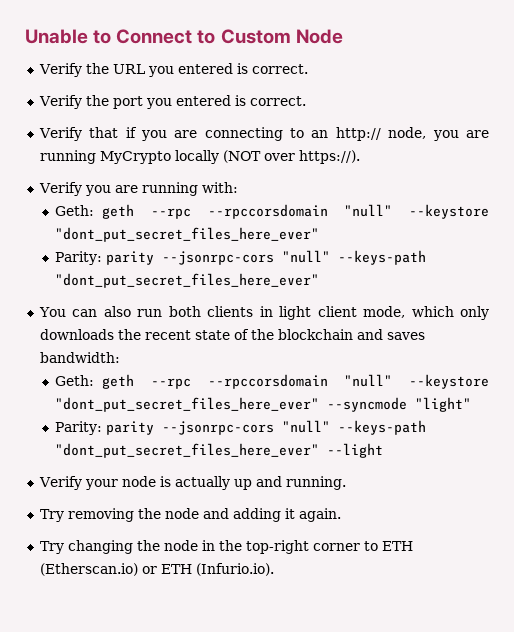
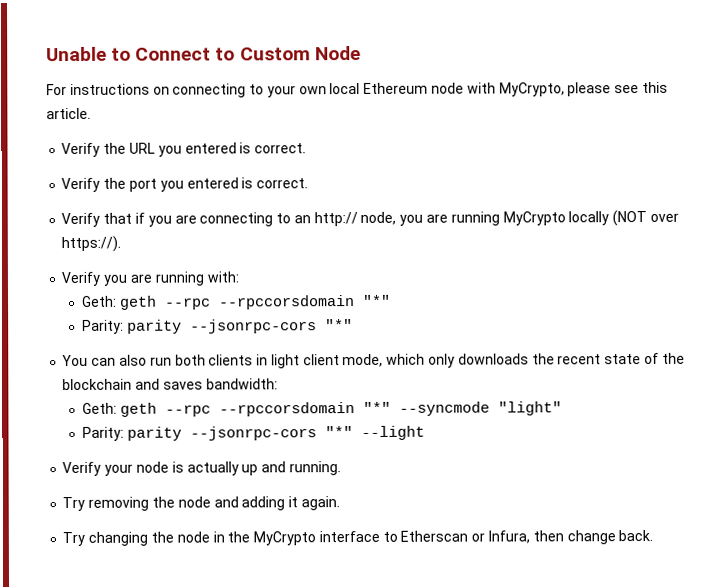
+ For instructions on connecting to your own local Ethereum node with MyCrypto, please see this article.
  Verify you are running with:
- Geth: geth --rpc --rpccorsdomain "null" --keystore "dont_put_secret_files_here_ever"
- Parity: parity --jsonrpc-cors "null" --keys-path "dont_put_secret_files_here_ever"
+ Geth: geth --rpc --rpccorsdomain "*"
+ Parity: parity --jsonrpc-cors "*"
- Geth: geth --rpc --rpccorsdomain "null" --keystore "dont_put_secret_files_here_ever" --syncmode "light"
+ Geth: geth --rpc --rpccorsdomain "*" --syncmode "light"
- Parity: parity --jsonrpc-cors "null" --keys-path "dont_put_secret_files_here_ever" --light
+ Parity: parity --jsonrpc-cors "*" --light
- Try changing the node in the top-right corner to ETH (Etherscan.io) or ETH (Infurio.io).
+ Try changing the node in the MyCrypto interface to Etherscan or Infura, then change back.

